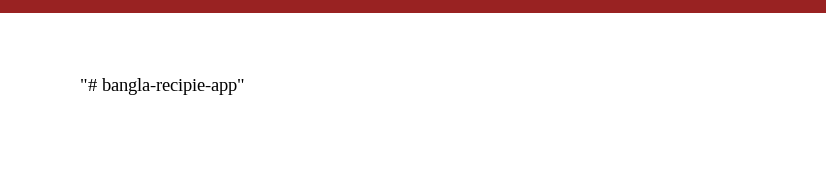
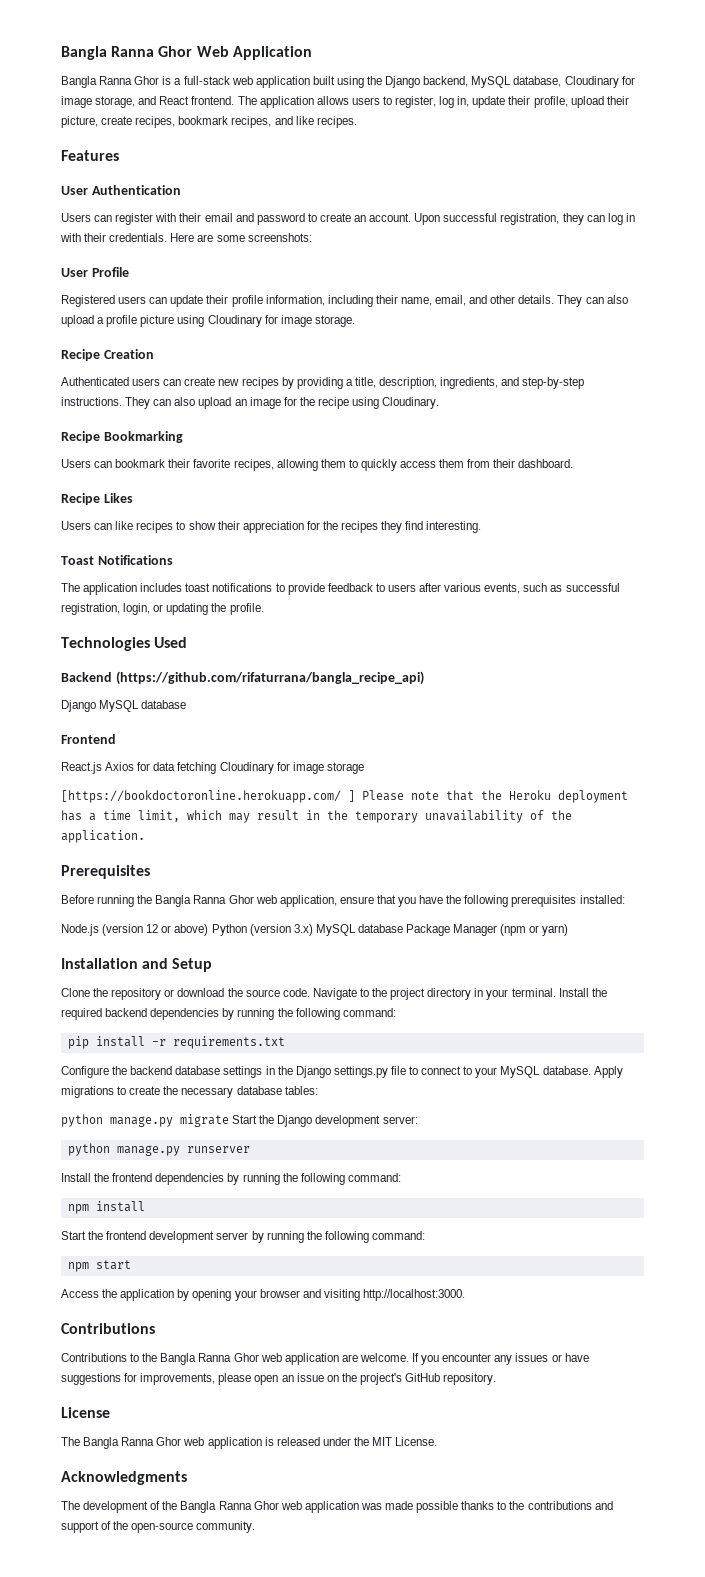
- "# bangla-recipie-app"
+ Bangla Ranna Ghor Web Application
+ Bangla Ranna Ghor is a full-stack web application built using the Django backend, MySQL database, Cloudinary for image storage, and React frontend. The application allows users to register, log in, update their profile, upload their picture, create recipes, bookmark recipes, and like recipes.
+ Features
+ User Authentication
+ Users can register with their email and password to create an account. Upon successful registration, they can log in with their credentials. Here are some screenshots:
+ User Profile
+ Registered users can update their profile information, including their name, email, and other details. They can also upload a profile picture using Cloudinary for image storage.
+ Recipe Creation
+ Authenticated users can create new recipes by providing a title, description, ingredients, and step-by-step instructions. They can also upload an image for the recipe using Cloudinary.
+ Recipe Bookmarking
+ Users can bookmark their favorite recipes, allowing them to quickly access them from their dashboard.
+ Recipe Likes
+ Users can like recipes to show their appreciation for the recipes they find interesting.
+ Toast Notifications
+ The application includes toast notifications to provide feedback to users after various events, such as successful registration, login, or updating the profile.
+ Technologies Used
+ Backend (https://github.com/rifaturrana/bangla_recipe_api)
+ Django MySQL database
+ Frontend
+ React.js Axios for data fetching Cloudinary for image storage
+ [https://bookdoctoronline.herokuapp.com/ ] Please note that the Heroku deployment has a time limit, which may result in the temporary unavailability of the application.
+ Prerequisites
+ Before running the Bangla Ranna Ghor web application, ensure that you have the following prerequisites installed:
+ Node.js (version 12 or above) Python (version 3.x) MySQL database Package Manager (npm or yarn)
+ Installation and Setup
+ Clone the repository or download the source code. Navigate to the project directory in your terminal. Install the required backend dependencies by running the following command:
+ pip install -r requirements.txt
+ Configure the backend database settings in the Django settings.py file to connect to your MySQL database. Apply migrations to create the necessary database tables:
+ python manage.py migrate Start the Django development server:
+ python manage.py runserver
+ Install the frontend dependencies by running the following command:
+ npm install
+ Start the frontend development server by running the following command:
+ npm start
+ Access the application by opening your browser and visiting http://localhost:3000.
+ Contributions
+ Contributions to the Bangla Ranna Ghor web application are welcome. If you encounter any issues or have suggestions for improvements, please open an issue on the project's GitHub repository.
+ License
+ The Bangla Ranna Ghor web application is released under the MIT License.
+ Acknowledgments
+ The development of the Bangla Ranna Ghor web application was made possible thanks to the contributions and support of the open-source community.

